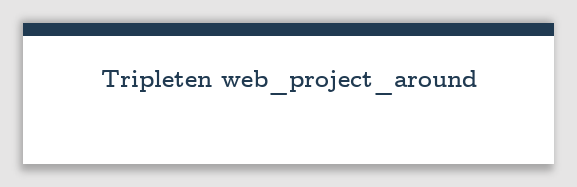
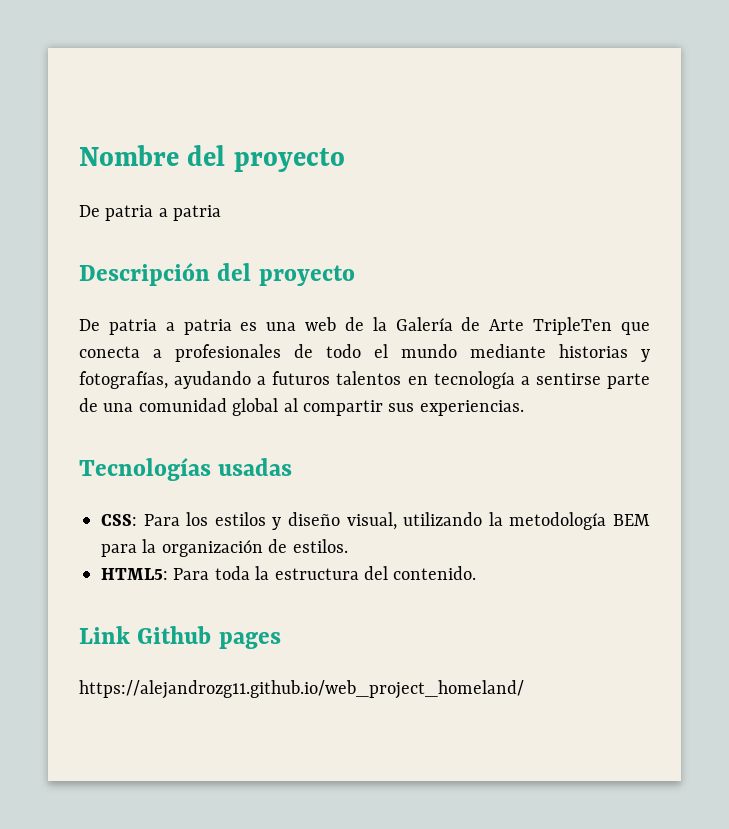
- Tripleten web_project_around
+ Nombre del proyecto
+ De patria a patria
+ Descripción del proyecto
+ De patria a patria es una web de la Galería de Arte TripleTen que conecta a profesionales de todo el mundo mediante historias y fotografías, ayudando a futuros talentos en tecnología a sentirse parte de una comunidad global al compartir sus experiencias.
+ Tecnologías usadas
+ CSS: Para los estilos y diseño visual, utilizando la metodología BEM para la organización de estilos.
+ HTML5: Para toda la estructura del contenido.
+ Link Github pages
+ https://alejandrozg11.github.io/web_project_homeland/

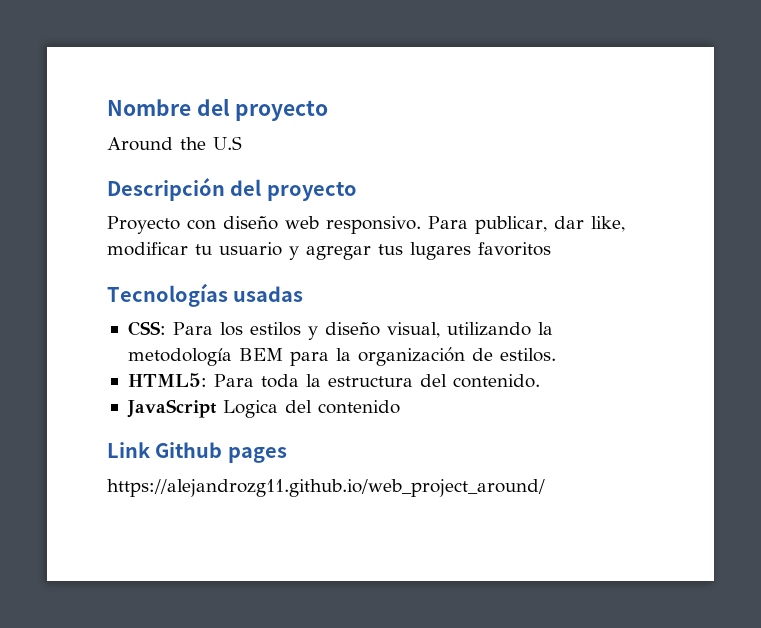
  Nombre del proyecto
- De patria a patria
+ Around the U.S
- De patria a patria es una web de la Galería de Arte TripleTen que conecta a profesionales de todo el mundo mediante historias y fotografías, ayudando a futuros talentos en tecnología a sentirse parte de una comunidad global al compartir sus experiencias.
+ Proyecto con diseño web responsivo. Para publicar, dar like, modificar tu usuario y agregar tus lugares favoritos
+ JavaScript Logica del contenido
- https://alejandrozg11.github.io/web_project_homeland/
+ https://alejandrozg11.github.io/web_project_around/

